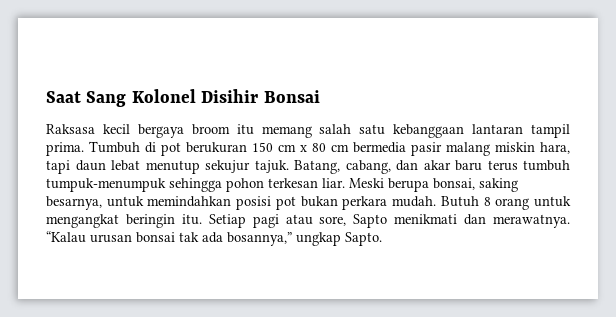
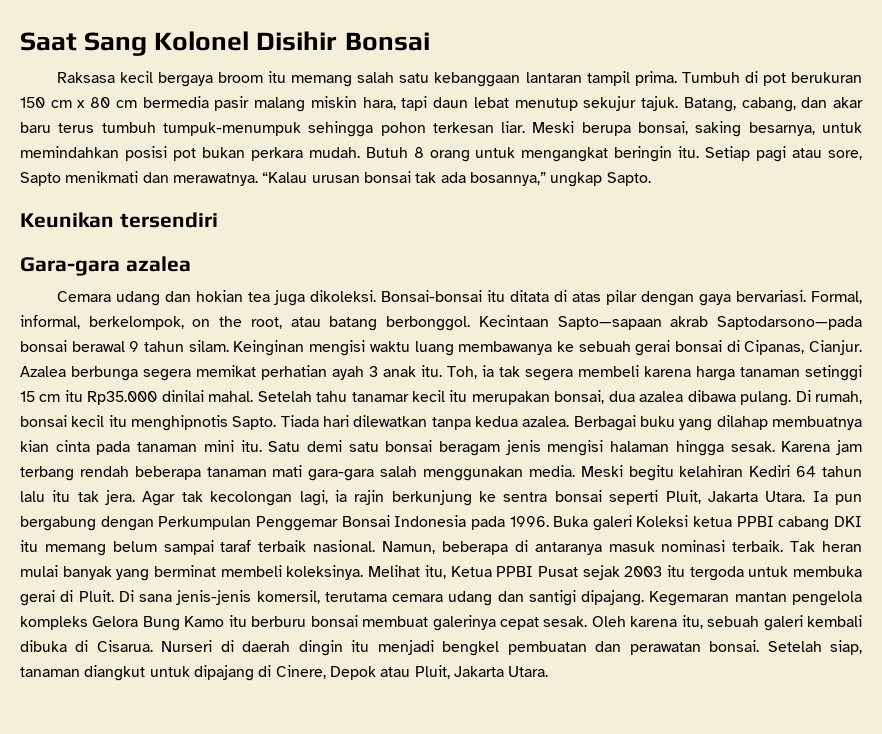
+ Keunikan tersendiri
+ Gara-gara azalea
+ Cemara udang dan hokian tea juga dikoleksi. Bonsai-bonsai itu ditata di atas pilar dengan gaya bervariasi. Formal, informal, berkelompok, on the root, atau batang berbonggol. Kecintaan Sapto—sapaan akrab Saptodarsono—pada bonsai berawal 9 tahun silam. Keinginan mengisi waktu luang membawanya ke sebuah gerai bonsai di Cipanas, Cianjur. Azalea berbunga segera memikat perhatian ayah 3 anak itu. Toh, ia tak segera membeli karena harga tanaman setinggi 15 cm itu Rp35.000 dinilai mahal. Setelah tahu tanamar kecil itu merupakan bonsai, dua azalea dibawa pulang. Di rumah, bonsai kecil itu menghipnotis Sapto. Tiada hari dilewatkan tanpa kedua azalea. Berbagai buku yang dilahap membuatnya kian cinta pada tanaman mini itu. Satu demi satu bonsai beragam jenis mengisi halaman hingga sesak. Karena jam terbang rendah beberapa tanaman mati gara-gara salah menggunakan media. Meski begitu kelahiran Kediri 64 tahun lalu itu tak jera. Agar tak kecolongan lagi, ia rajin berkunjung ke sentra bonsai seperti Pluit, Jakarta Utara. Ia pun bergabung dengan Perkumpulan Penggemar Bonsai Indonesia pada 1996. Buka galeri Koleksi ketua PPBI cabang DKI itu memang belum sampai taraf terbaik nasional. Namun, beberapa di antaranya masuk nominasi terbaik. Tak heran mulai banyak yang berminat membeli koleksinya. Melihat itu, Ketua PPBI Pusat sejak 2003 itu tergoda untuk membuka gerai di Pluit. Di sana jenis-jenis komersil, terutama cemara udang dan santigi dipajang. Kegemaran mantan pengelola kompleks Gelora Bung Kamo itu berburu bonsai membuat galerinya cepat sesak. Oleh karena itu, sebuah galeri kembali dibuka di Cisarua. Nurseri di daerah dingin itu menjadi bengkel pembuatan dan perawatan bonsai. Setelah siap, tanaman diangkut untuk dipajang di Cinere, Depok atau Pluit, Jakarta Utara.

